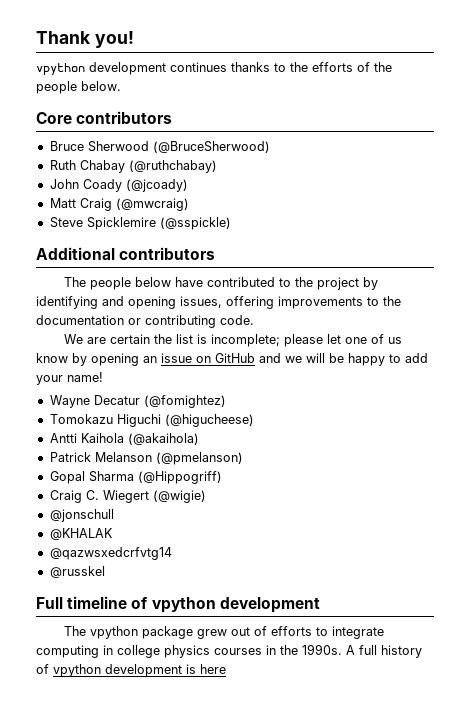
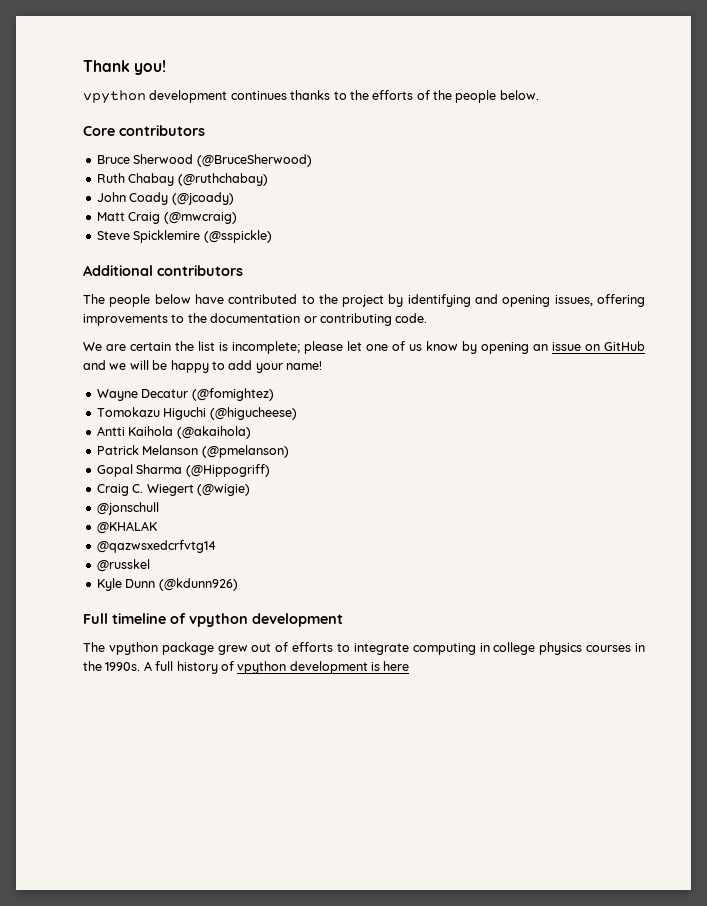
+ Kyle Dunn (@kdunn926)

